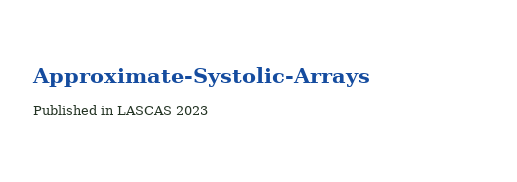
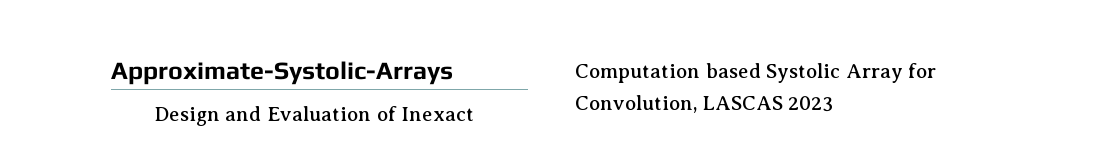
- Published in LASCAS 2023
+ Design and Evaluation of Inexact Computation based Systolic Array for Convolution, LASCAS 2023

